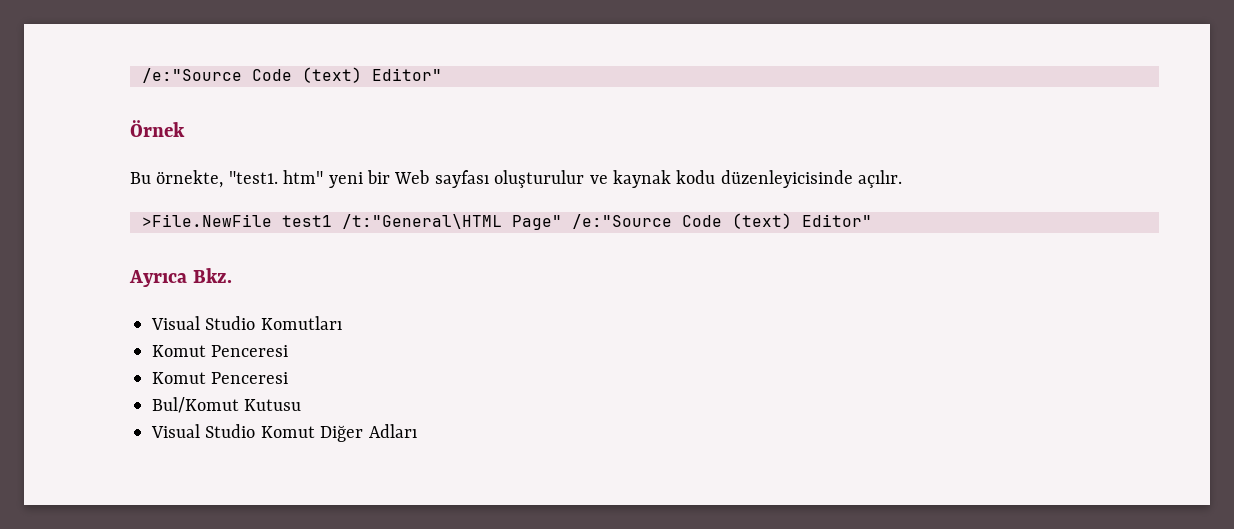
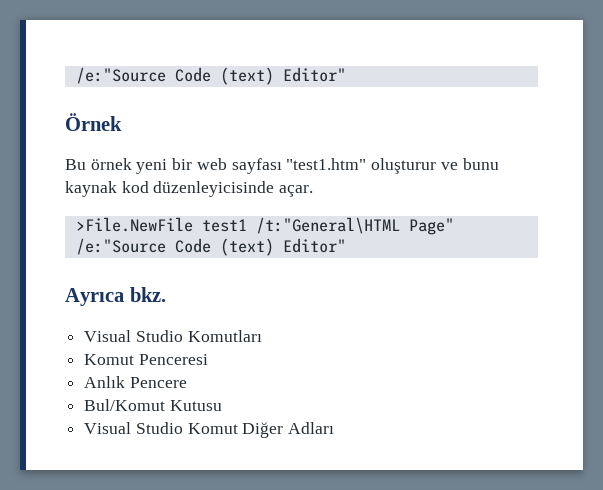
- Bu örnekte, "test1. htm" yeni bir Web sayfası oluşturulur ve kaynak kodu düzenleyicisinde açılır.
+ Bu örnek yeni bir web sayfası "test1.htm" oluşturur ve bunu kaynak kod düzenleyicisinde açar.
- Ayrıca Bkz.
+ Ayrıca bkz.
  Visual Studio Komutları
  Komut Penceresi
- Komut Penceresi
+ Anlık Pencere

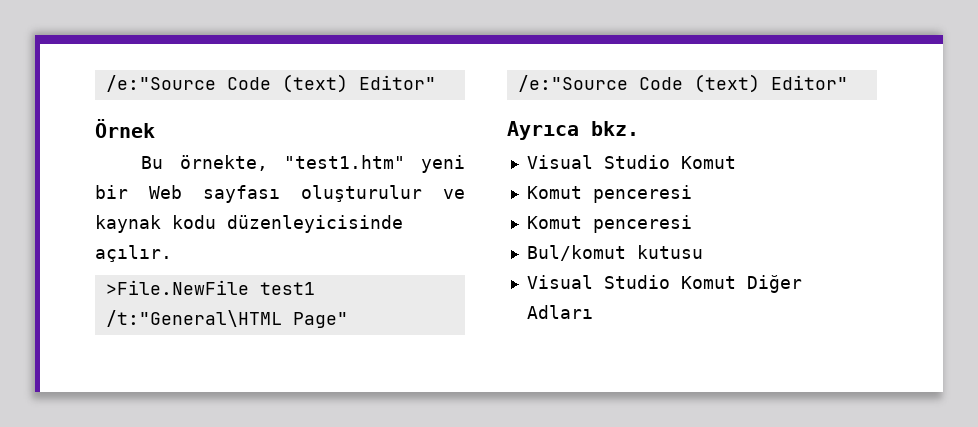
- Bu örnek yeni bir web sayfası "test1.htm" oluşturur ve bunu kaynak kod düzenleyicisinde açar.
+ Bu örnekte, "test1.htm" yeni bir Web sayfası oluşturulur ve kaynak kodu düzenleyicisinde açılır.
  Ayrıca bkz.
- Visual Studio Komutları
- Komut Penceresi
- Anlık Pencere
- Bul/Komut Kutusu
+ Visual Studio Komut
+ Komut penceresi
+ Komut penceresi
+ Bul/komut kutusu

